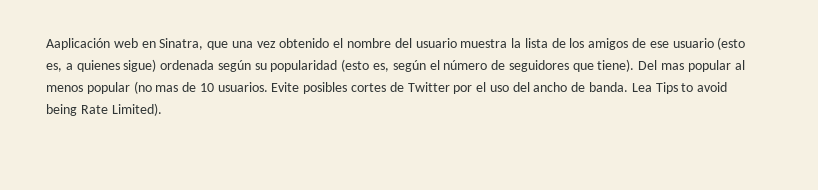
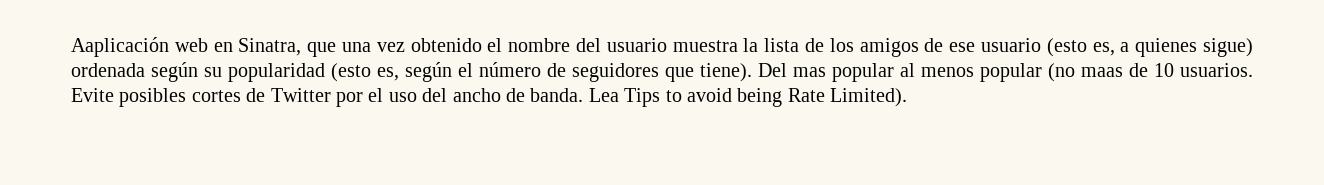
- Del mas popular al menos popular (no mas de 10 usuarios.
+ Del mas popular al menos popular (no maas de 10 usuarios.

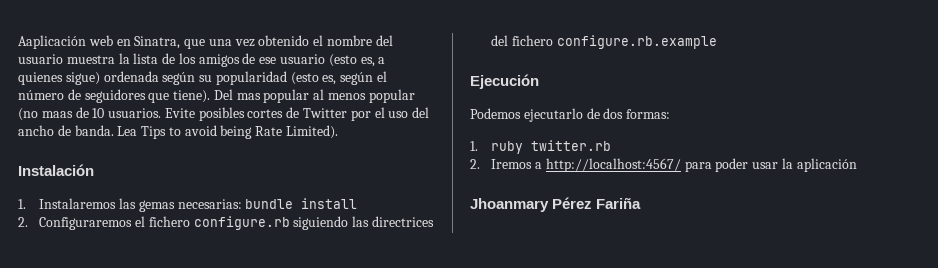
+ Instalación
+ 1. Instalaremos las gemas necesarias: bundle install
+ 2. Configuraremos el fichero configure.rb siguiendo las directrices del fichero configure.rb.example
+ Ejecución
+ Podemos ejecutarlo de dos formas:
+ 1. ruby twitter.rb
+ 2. Iremos a http://localhost:4567/ para poder usar la aplicación
+ Jhoanmary Pérez Fariña

